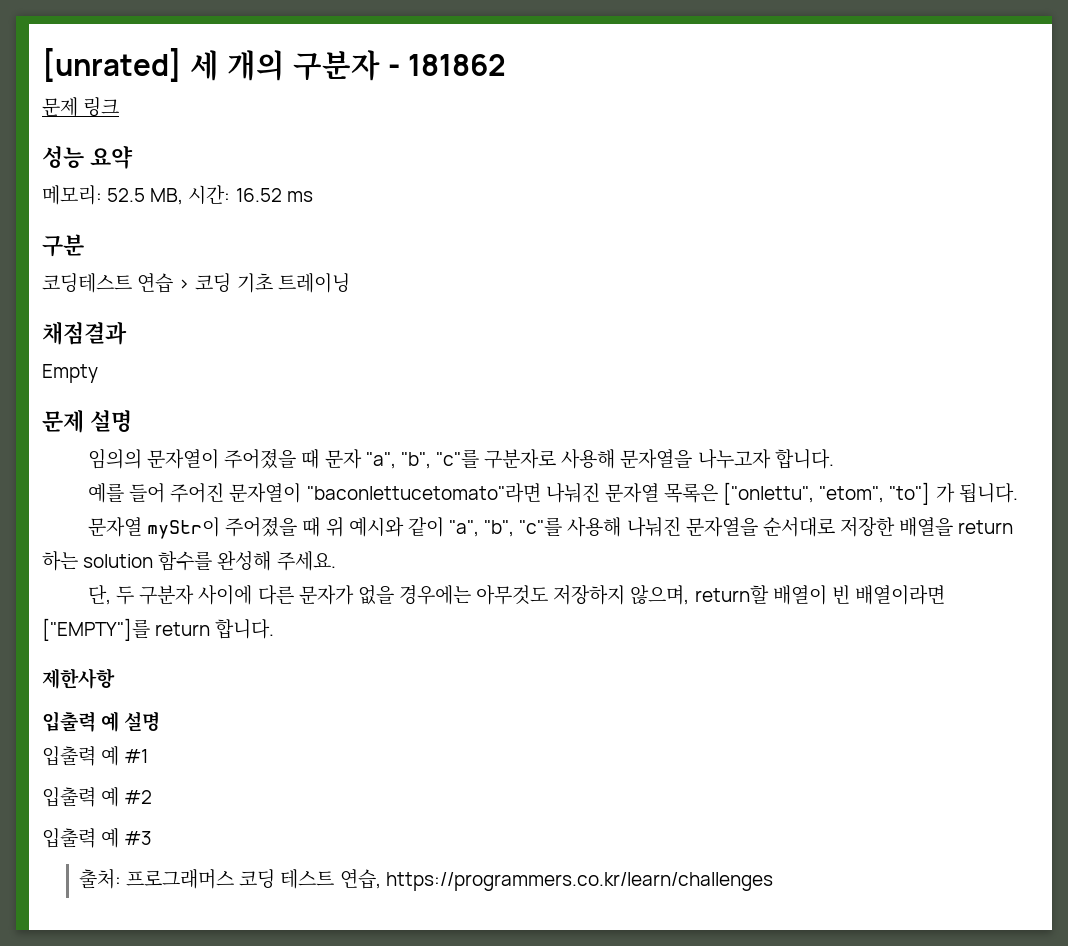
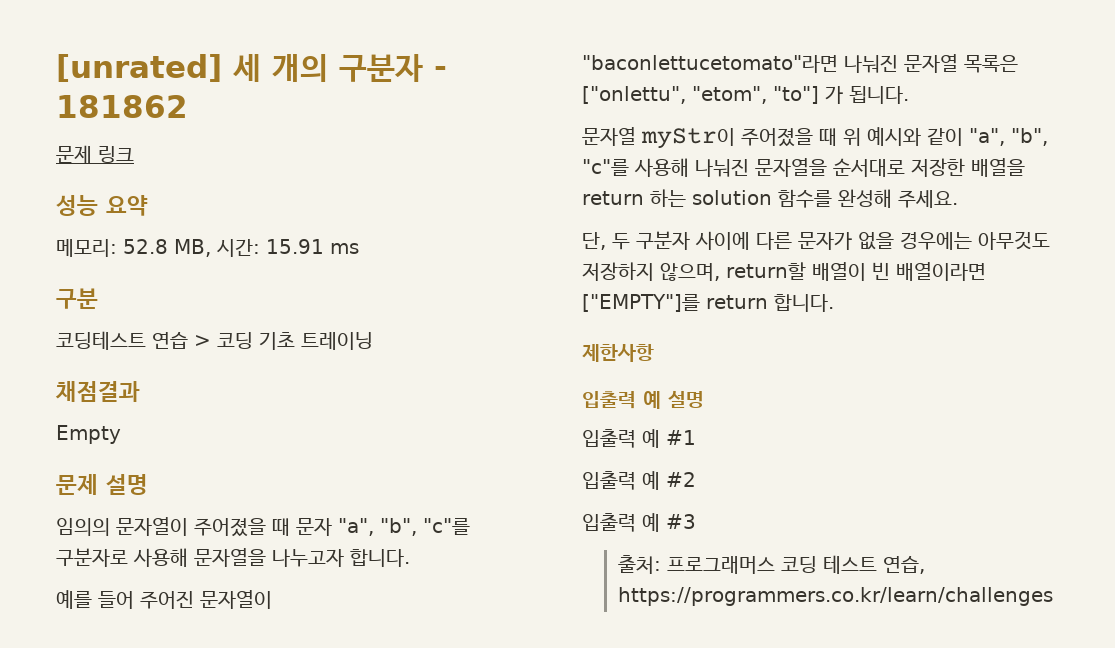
- 메모리: 52.5 MB, 시간: 16.52 ms
+ 메모리: 52.8 MB, 시간: 15.91 ms

